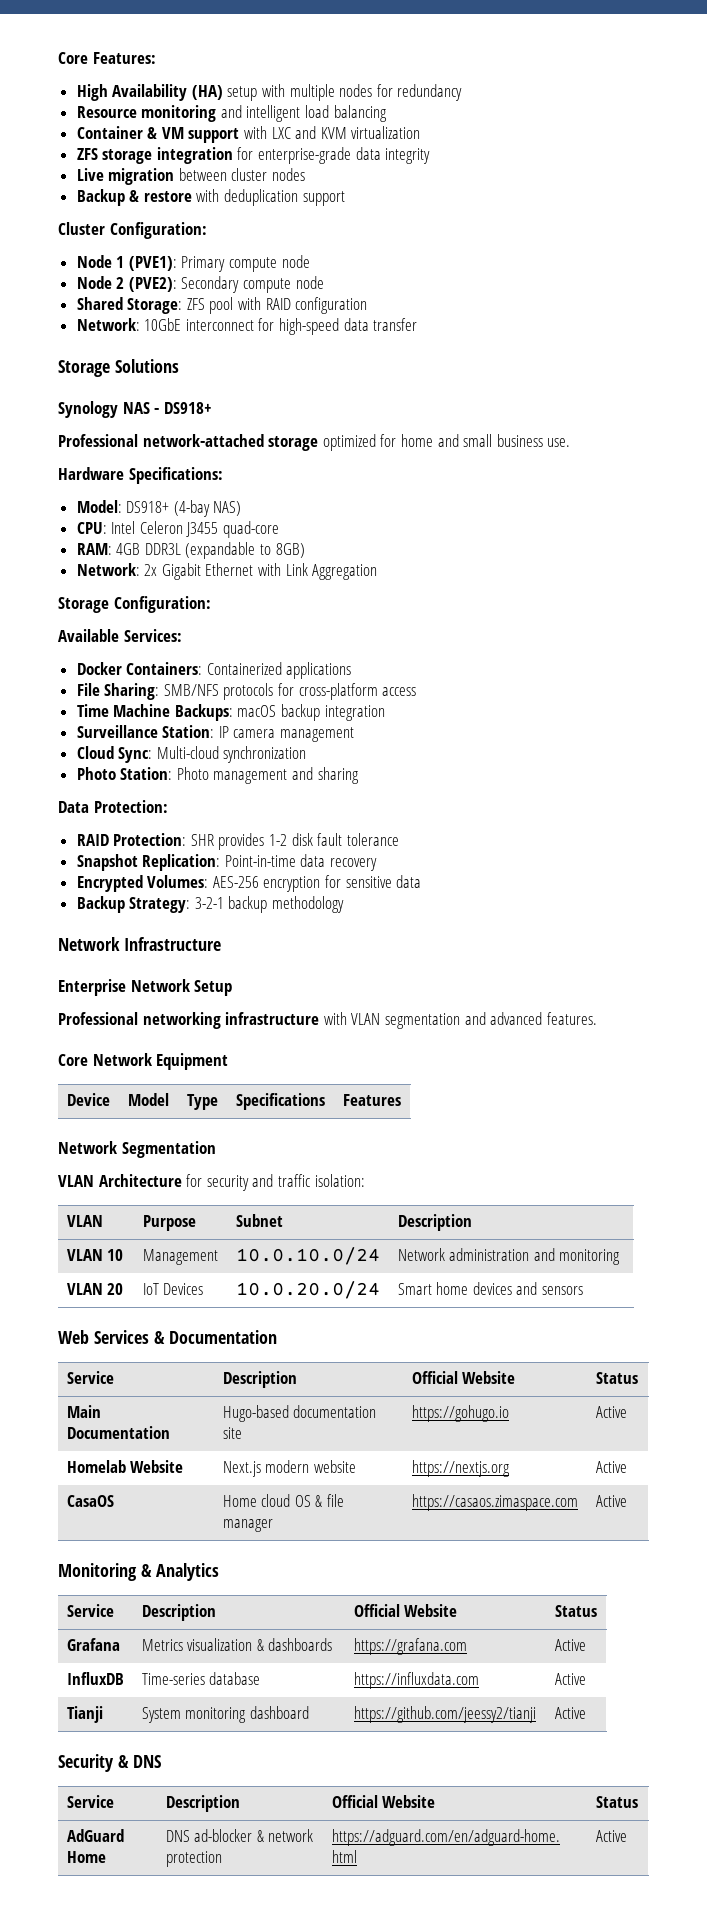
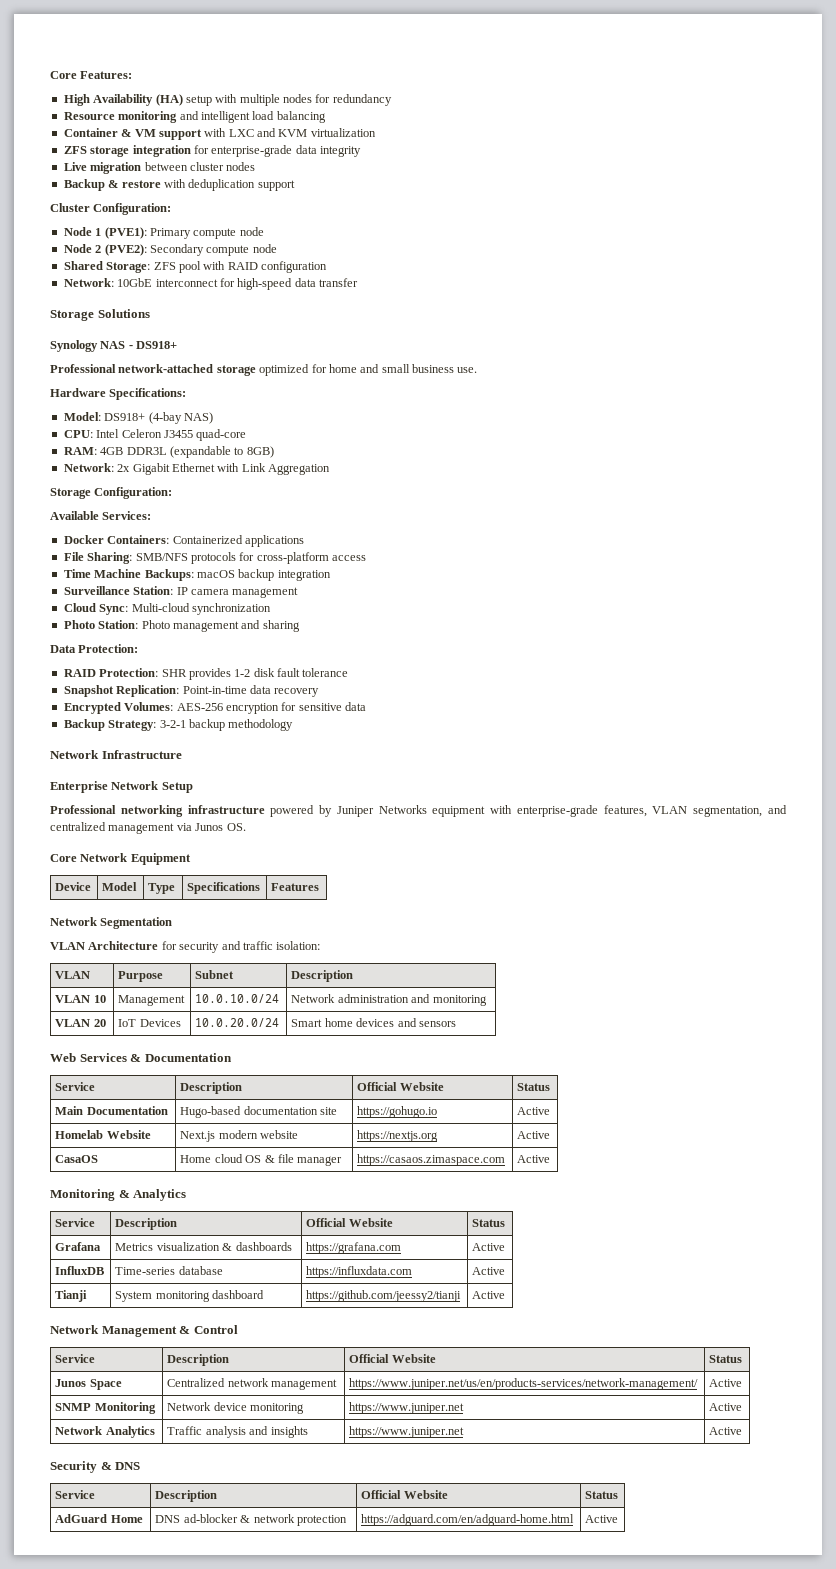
- Professional networking infrastructure with VLAN segmentation and advanced features.
+ Professional networking infrastructure powered by Juniper Networks equipment with enterprise-grade features, VLAN segmentation, and centralized management via Junos OS.
+ Network Management & Control
+ Service | Description | Official Website | Status
+ Junos Space | Centralized network management | https://www.juniper.net/us/en/products-services/network-management/ | Active
+ SNMP Monitoring | Network device monitoring | https://www.juniper.net | Active
+ Network Analytics | Traffic analysis and insights | https://www.juniper.net | Active

